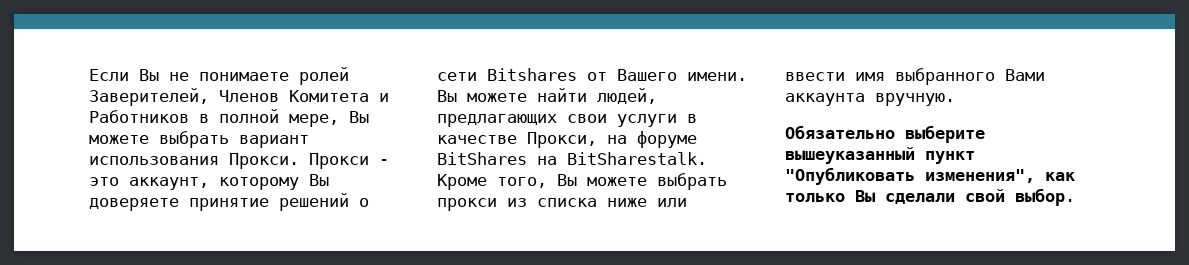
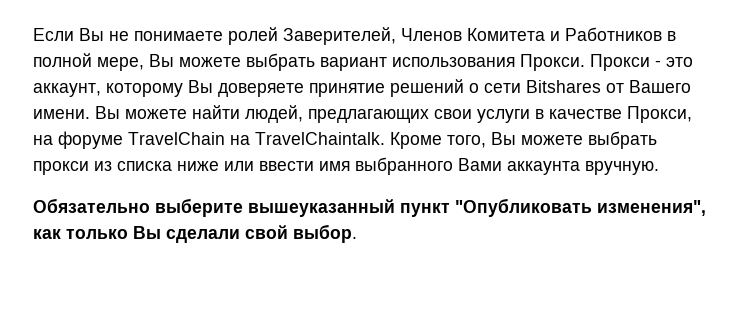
- Вы можете найти людей, предлагающих свои услуги в качестве Прокси, на форуме BitShares на BitSharestalk.
+ Вы можете найти людей, предлагающих свои услуги в качестве Прокси, на форуме TravelChain на TravelChaintalk.

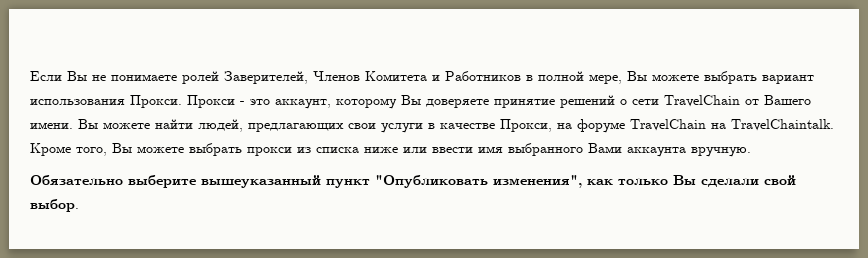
- Прокси - это аккаунт, которому Вы доверяете принятие решений о сети Bitshares от Вашего имени.
+ Прокси - это аккаунт, которому Вы доверяете принятие решений о сети TravelChain от Вашего имени.

